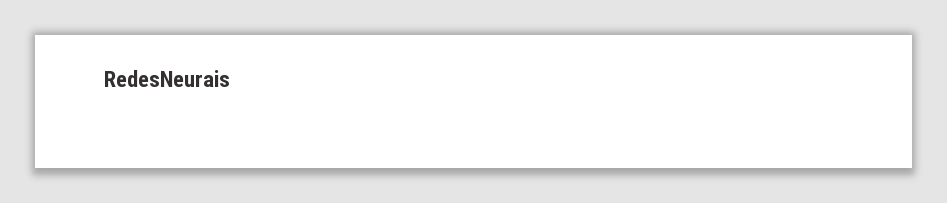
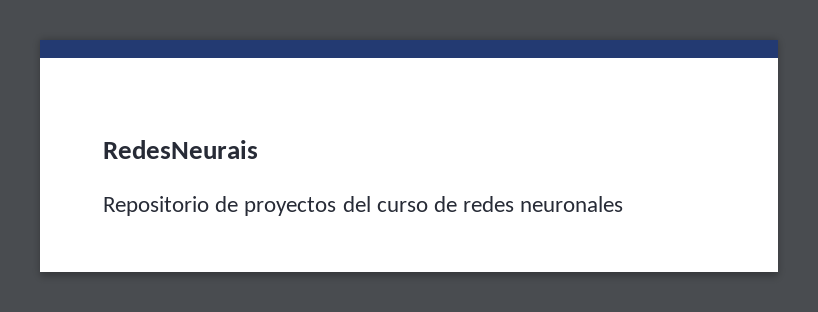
+ Repositorio de proyectos del curso de redes neuronales

